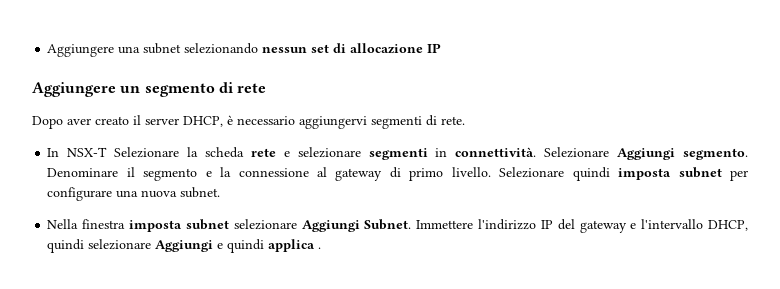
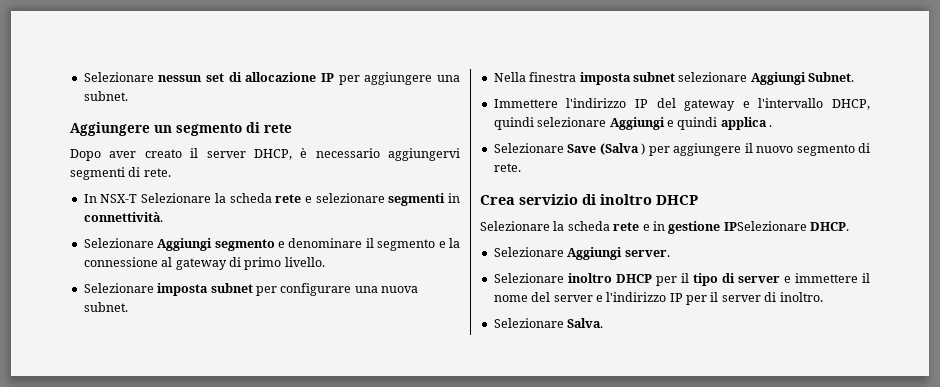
- Aggiungere una subnet selezionando nessun set di allocazione IP
+ Selezionare nessun set di allocazione IP per aggiungere una subnet.
- In NSX-T Selezionare la scheda rete e selezionare segmenti in connettività. Selezionare Aggiungi segmento. Denominare il segmento e la connessione al gateway di primo livello. Selezionare quindi imposta subnet per configurare una nuova subnet.
+ In NSX-T Selezionare la scheda rete e selezionare segmenti in connettività.
+ Selezionare Aggiungi segmento e denominare il segmento e la connessione al gateway di primo livello.
+ Selezionare imposta subnet per configurare una nuova subnet.
- Nella finestra imposta subnet selezionare Aggiungi Subnet. Immettere l'indirizzo IP del gateway e l'intervallo DHCP, quindi selezionare Aggiungi e quindi applica .
+ Nella finestra imposta subnet selezionare Aggiungi Subnet.
+ Immettere l'indirizzo IP del gateway e l'intervallo DHCP, quindi selezionare Aggiungi e quindi applica .
+ Selezionare Save (Salva ) per aggiungere il nuovo segmento di rete.
+ Crea servizio di inoltro DHCP
+ Selezionare la scheda rete e in gestione IPSelezionare DHCP.
+ Selezionare Aggiungi server.
+ Selezionare inoltro DHCP per il tipo di server e immettere il nome del server e l'indirizzo IP per il server di inoltro.
+ Selezionare Salva.

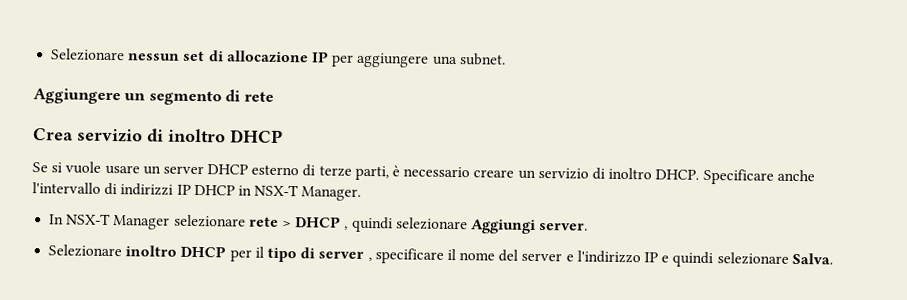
- Dopo aver creato il server DHCP, è necessario aggiungervi segmenti di rete.
- In NSX-T Selezionare la scheda rete e selezionare segmenti in connettività.
- Selezionare Aggiungi segmento e denominare il segmento e la connessione al gateway di primo livello.
- Selezionare imposta subnet per configurare una nuova subnet.
- Nella finestra imposta subnet selezionare Aggiungi Subnet.
- Immettere l'indirizzo IP del gateway e l'intervallo DHCP, quindi selezionare Aggiungi e quindi applica .
- Selezionare Save (Salva ) per aggiungere il nuovo segmento di rete.
- Selezionare la scheda rete e in gestione IPSelezionare DHCP.
- Selezionare Aggiungi server.
+ Se si vuole usare un server DHCP esterno di terze parti, è necessario creare un servizio di inoltro DHCP. Specificare anche l'intervallo di indirizzi IP DHCP in NSX-T Manager.
+ In NSX-T Manager selezionare rete > DHCP , quindi selezionare Aggiungi server.
- Selezionare inoltro DHCP per il tipo di server e immettere il nome del server e l'indirizzo IP per il server di inoltro.
- Selezionare Salva.
+ Selezionare inoltro DHCP per il tipo di server , specificare il nome del server e l'indirizzo IP e quindi selezionare Salva.

